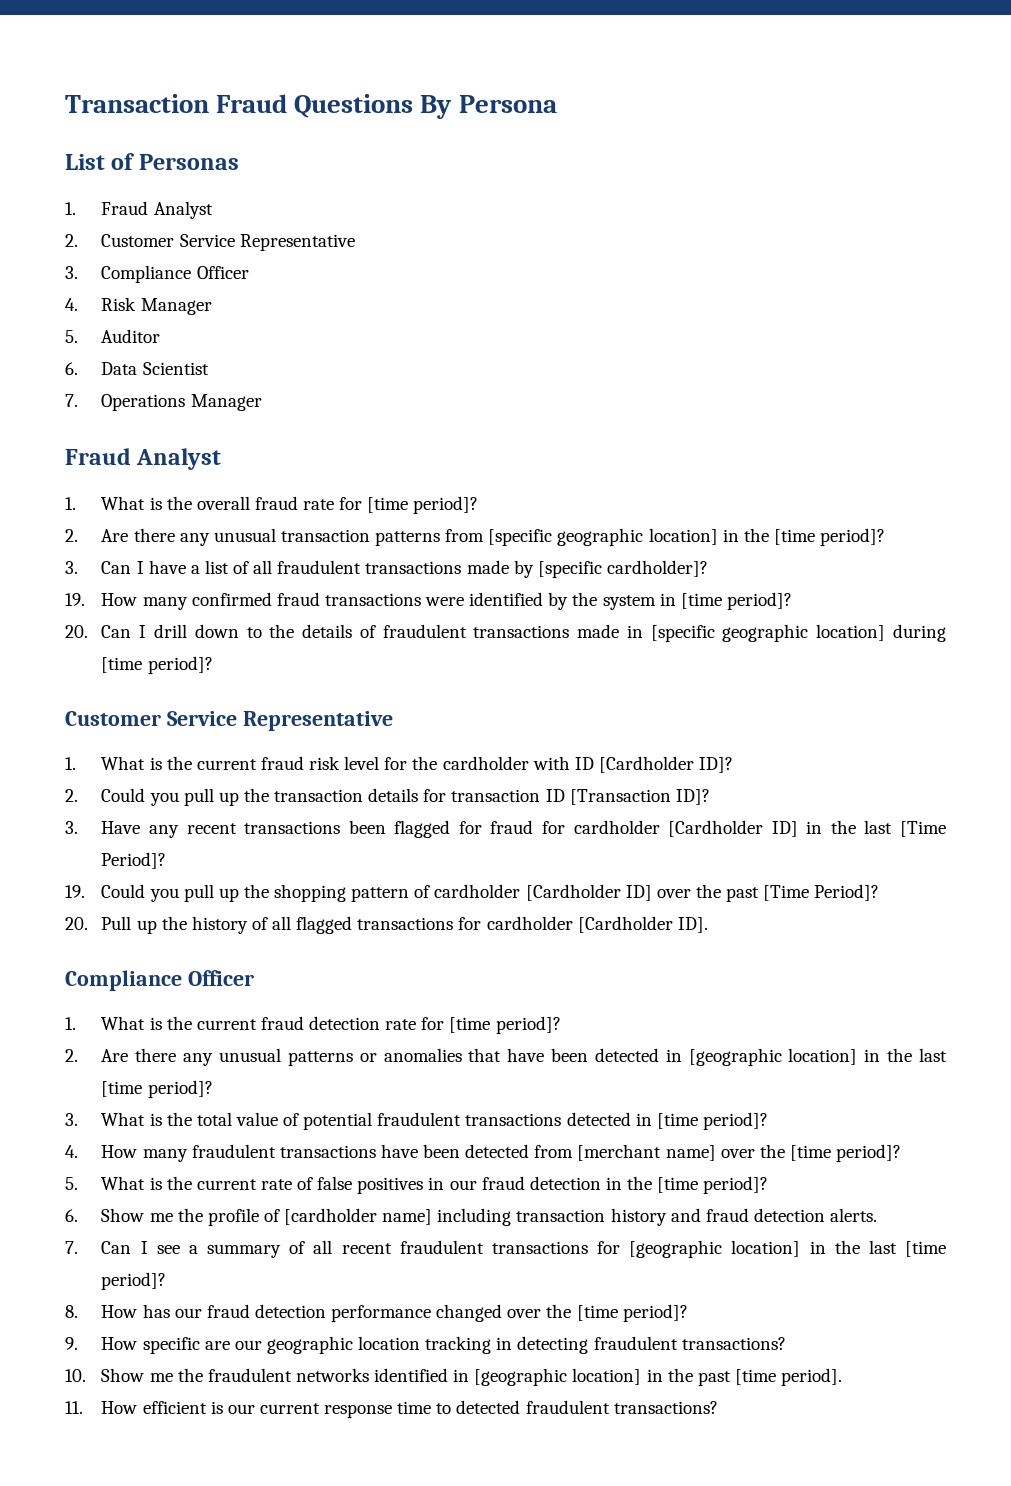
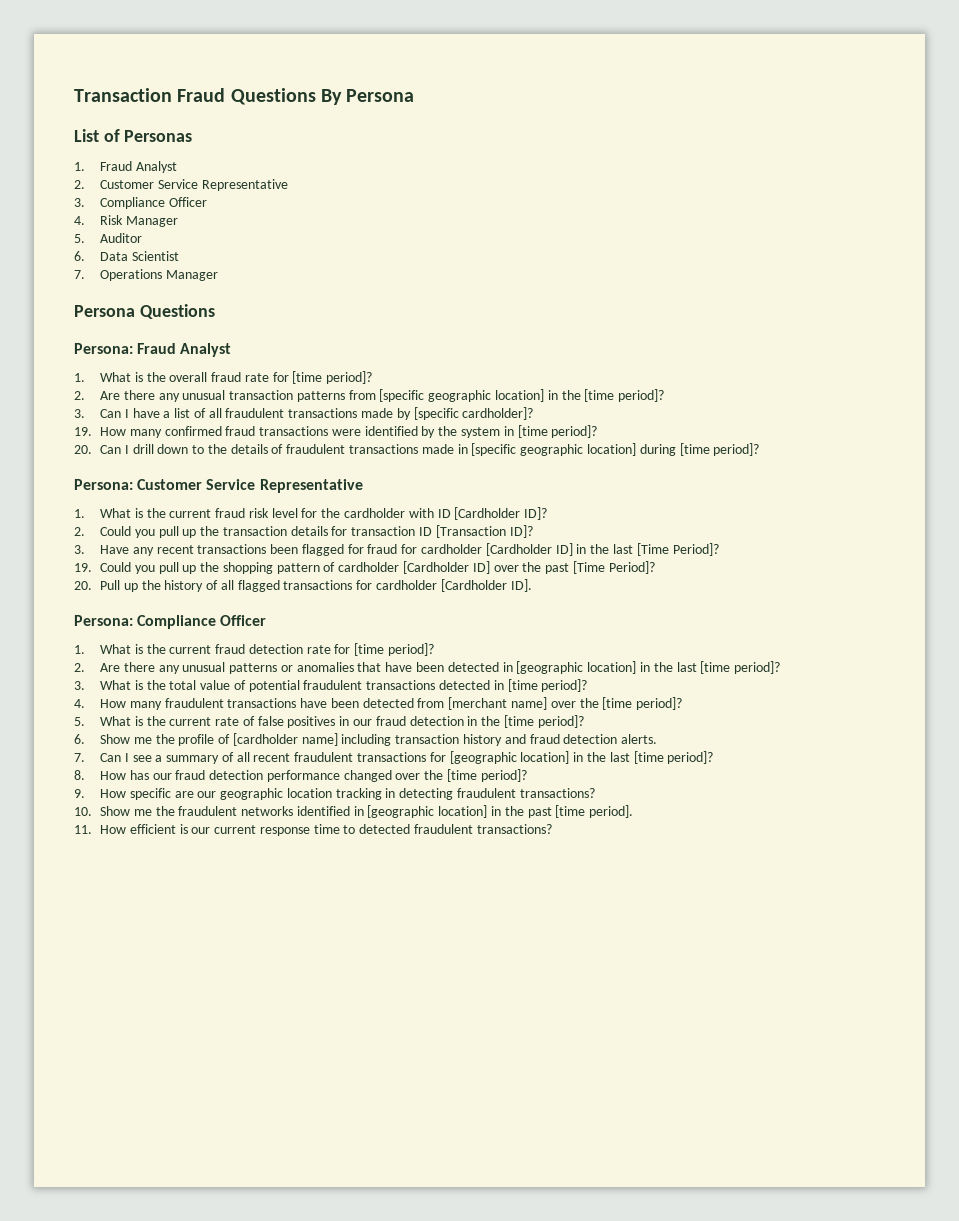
  7. Operations Manager
- Fraud Analyst
+ Persona Questions
+ Persona: Fraud Analyst
  20. Can I drill down to the details of fraudulent transactions made in [specific geographic location] during [time period]?
- Customer Service Representative
+ Persona: Customer Service Representative
  20. Pull up the history of all flagged transactions for cardholder [Cardholder ID].
- Compliance Officer
+ Persona: Compliance Officer

